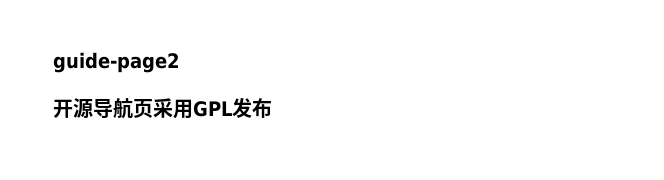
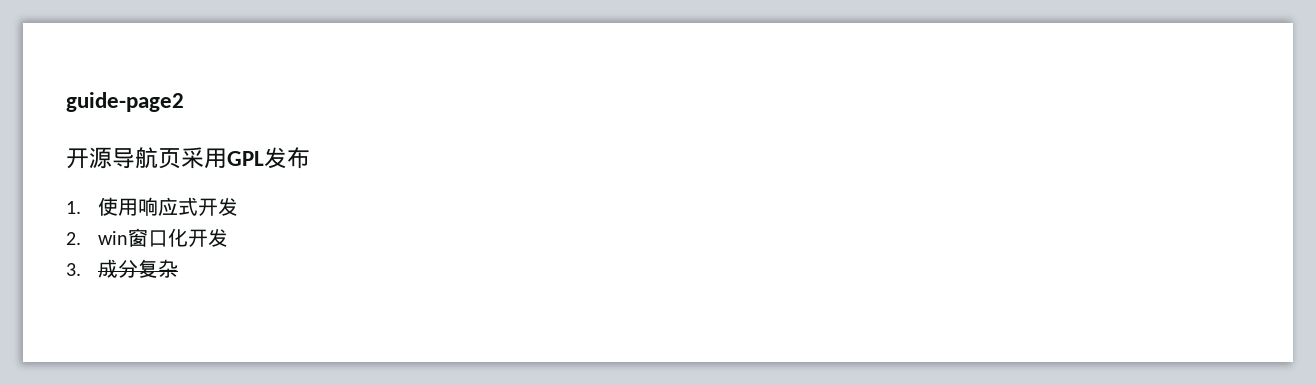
+ 1.使用响应式开发
+ 2. win窗口化开发
+ 3.成分复杂

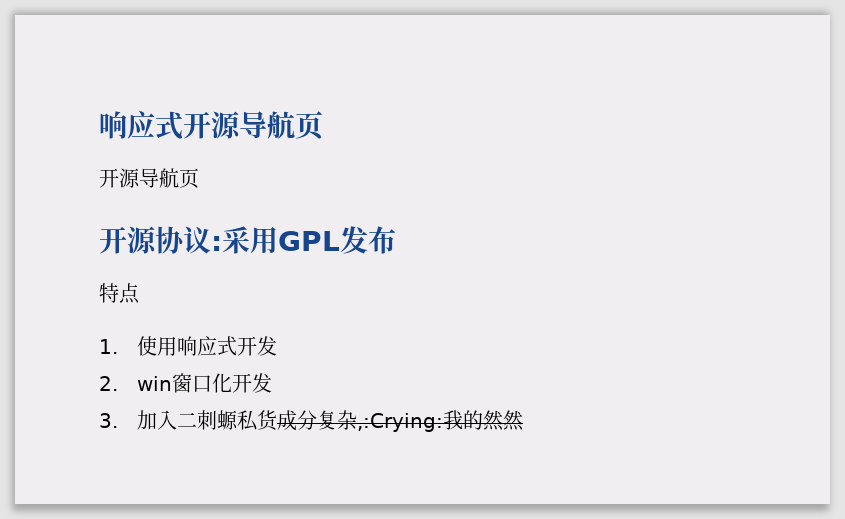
- guide-page2
- 开源导航页采用GPL发布
+ 响应式开源导航页
+ 开源导航页
+ 开源协议:采用GPL发布
+ 特点
- 3.成分复杂
+ 3.加入二刺螈私货成分复杂,:Crying:我的然然

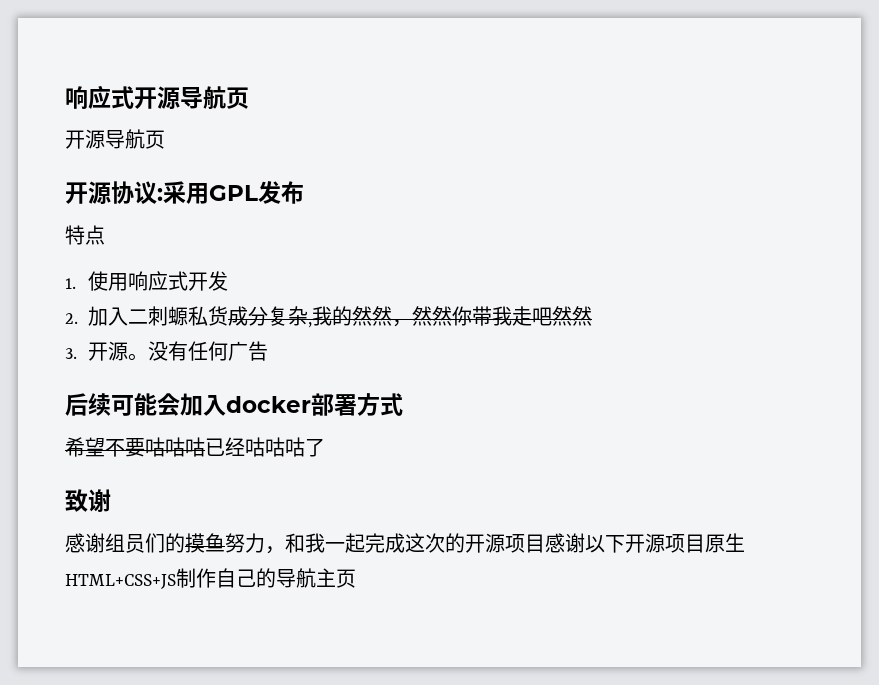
- 2. win窗口化开发
- 3.加入二刺螈私货成分复杂,:Crying:我的然然
+ 2.加入二刺螈私货成分复杂,我的然然，然然你带我走吧然然
+ 3.开源。没有任何广告
+ 后续可能会加入docker部署方式
+ 希望不要咕咕咕已经咕咕咕了
+ 致谢
+ 感谢组员们的摸鱼努力，和我一起完成这次的开源项目感谢以下开源项目原生HTML+CSS+JS制作自己的导航主页

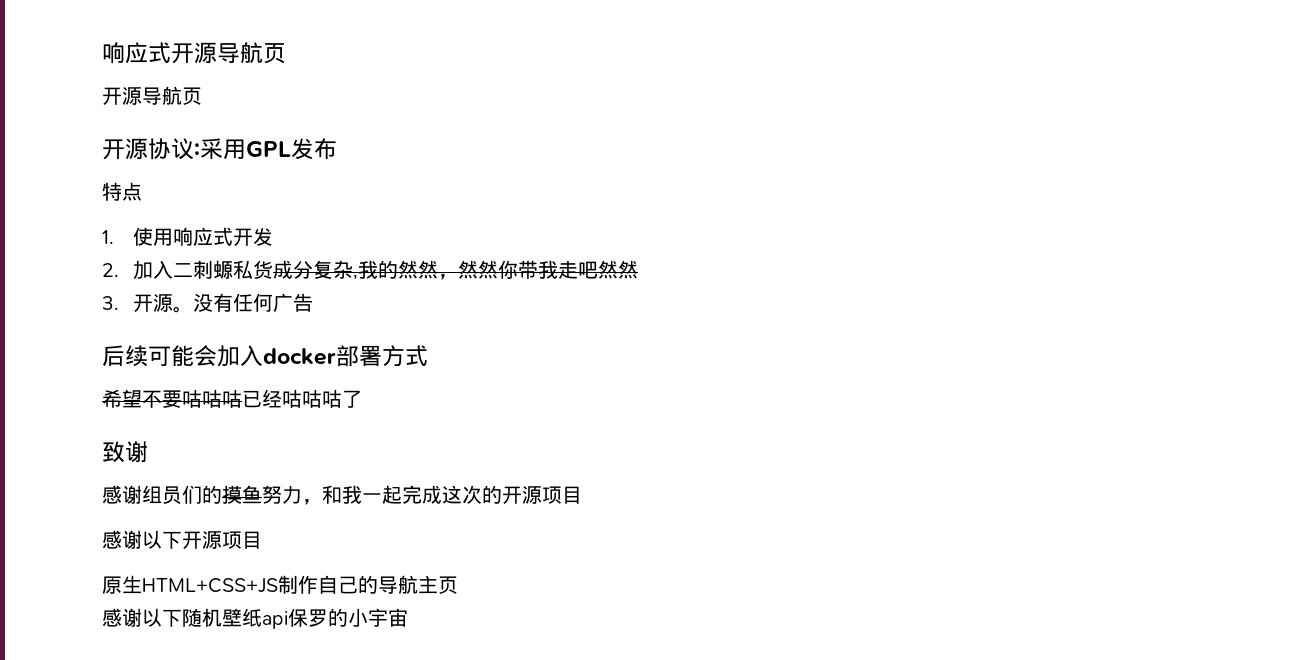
- 感谢组员们的摸鱼努力，和我一起完成这次的开源项目感谢以下开源项目原生HTML+CSS+JS制作自己的导航主页
+ 感谢组员们的摸鱼努力，和我一起完成这次的开源项目
+ 感谢以下开源项目
+ 原生HTML+CSS+JS制作自己的导航主页
+ 感谢以下随机壁纸api保罗的小宇宙

